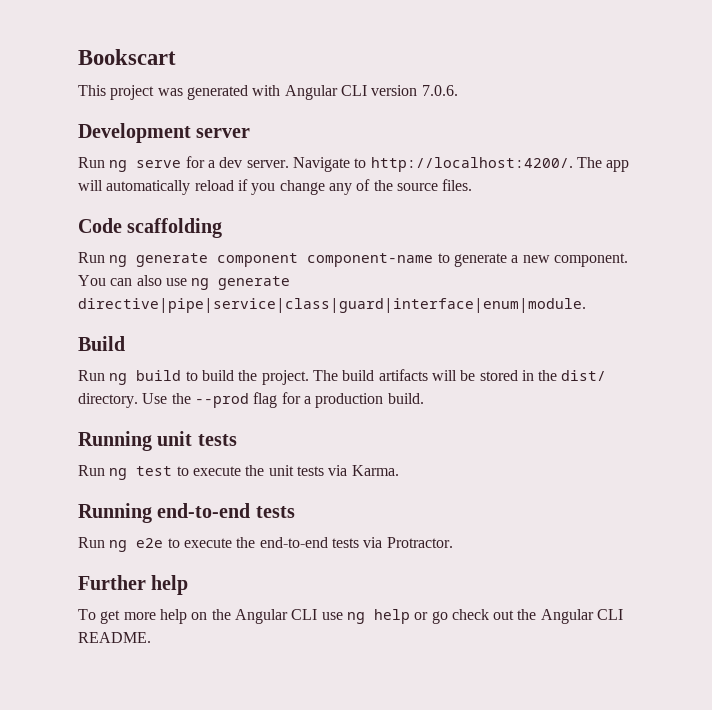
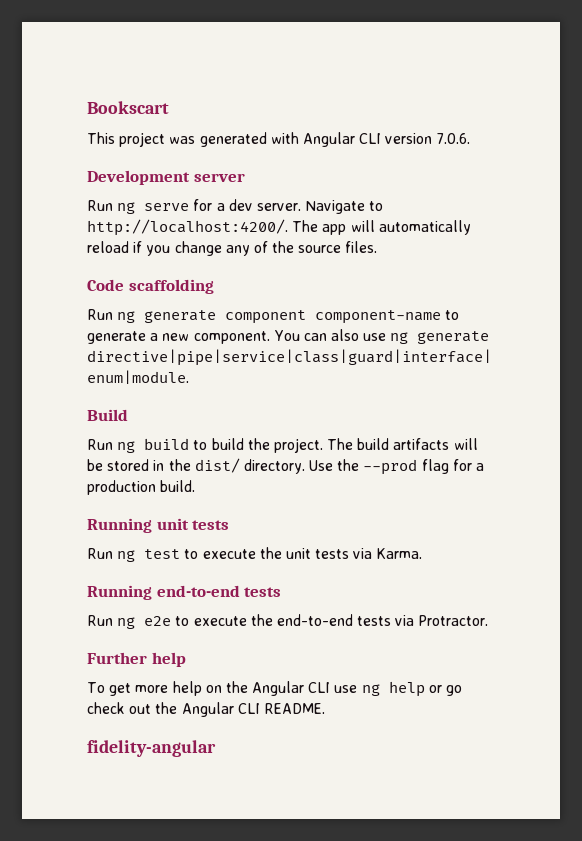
+ fidelity-angular

